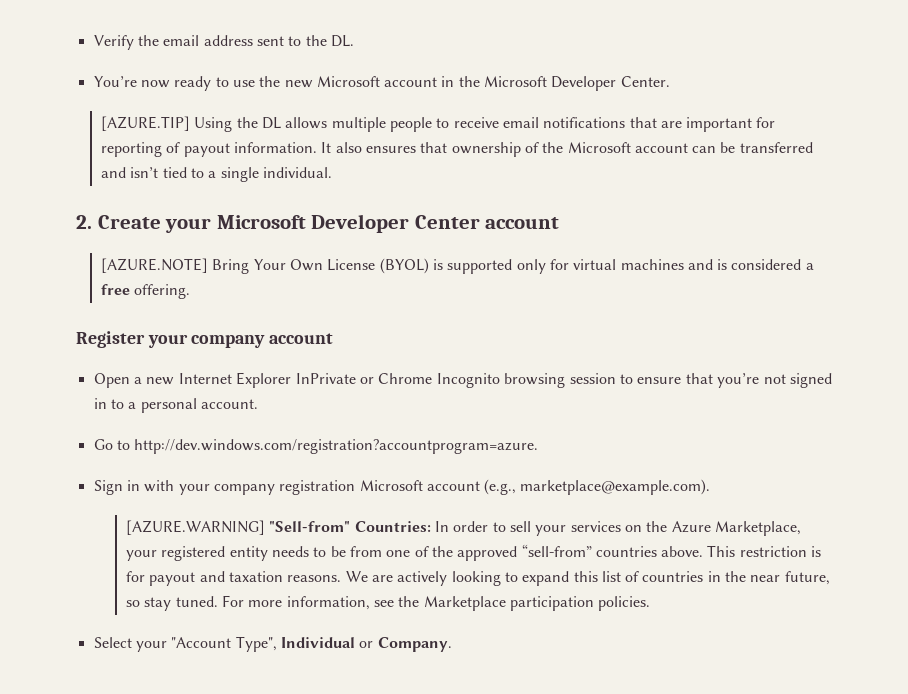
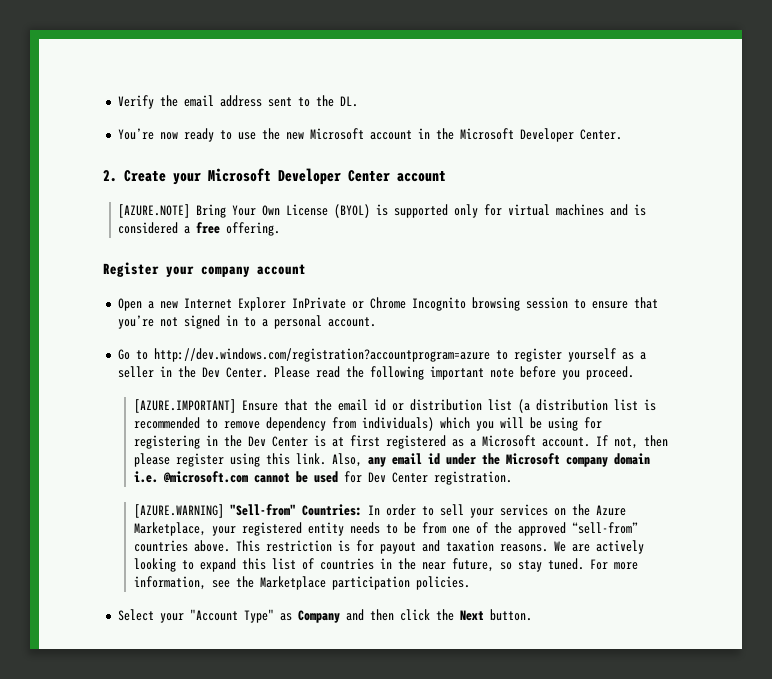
- [AZURE.TIP] Using the DL allows multiple people to receive email notifications that are important for reporting of payout information. It also ensures that ownership of the Microsoft account can be transferred and isn’t tied to a single individual.
- Go to http://dev.windows.com/registration?accountprogram=azure.
- Sign in with your company registration Microsoft account (e.g., marketplace@example.com).
+ Go to http://dev.windows.com/registration?accountprogram=azure to register yourself as a seller in the Dev Center. Please read the following important note before you proceed.
+ [AZURE.IMPORTANT] Ensure that the email id or distribution list (a distribution list is recommended to remove dependency from individuals) which you will be using for registering in the Dev Center is at first registered as a Microsoft account. If not, then please register using this link. Also, any email id under the Microsoft company domain i.e. @microsoft.com cannot be used for Dev Center registration.
- Select your "Account Type", Individual or Company.
+ Select your "Account Type" as Company and then click the Next button.

